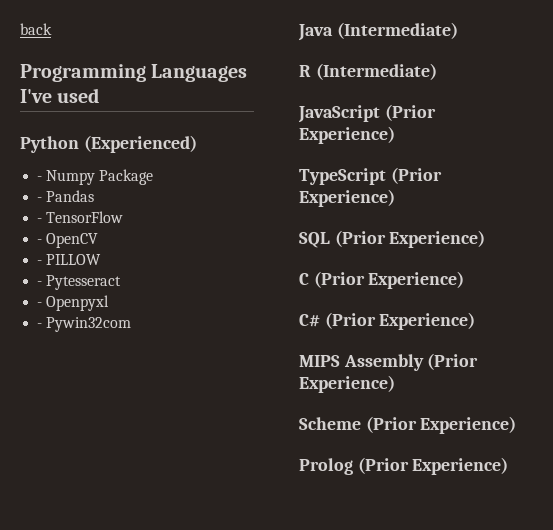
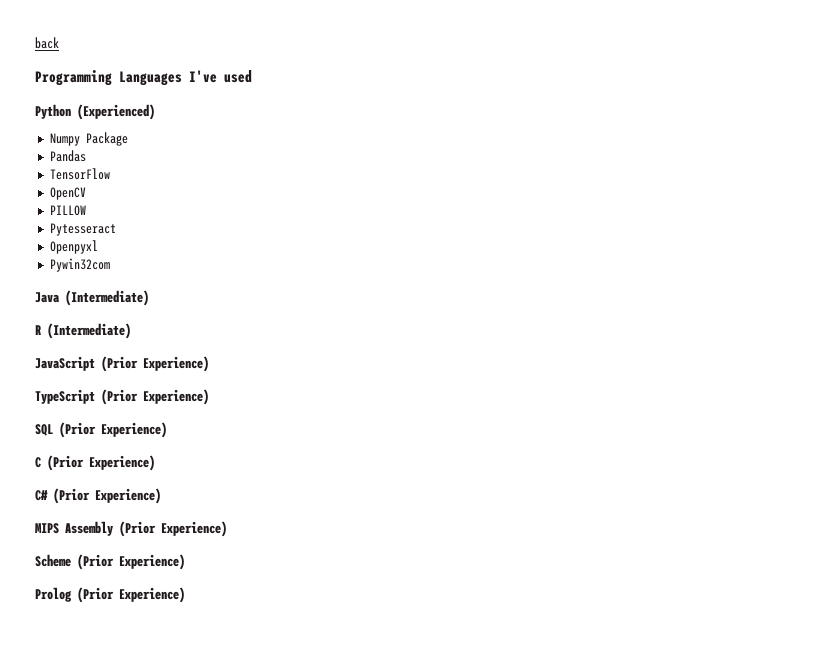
- - Numpy Package
+ Numpy Package
- - Pandas
+ Pandas
- - TensorFlow
+ TensorFlow
- - OpenCV
+ OpenCV
- - PILLOW
+ PILLOW
- - Pytesseract
+ Pytesseract
- - Openpyxl
+ Openpyxl
- - Pywin32com
+ Pywin32com

